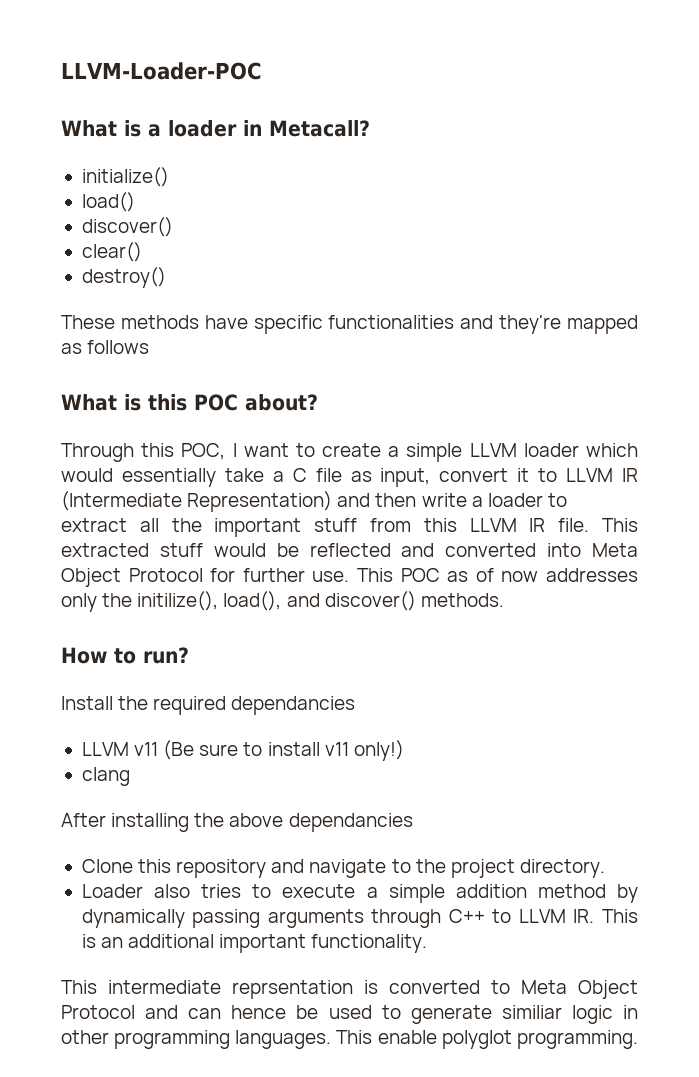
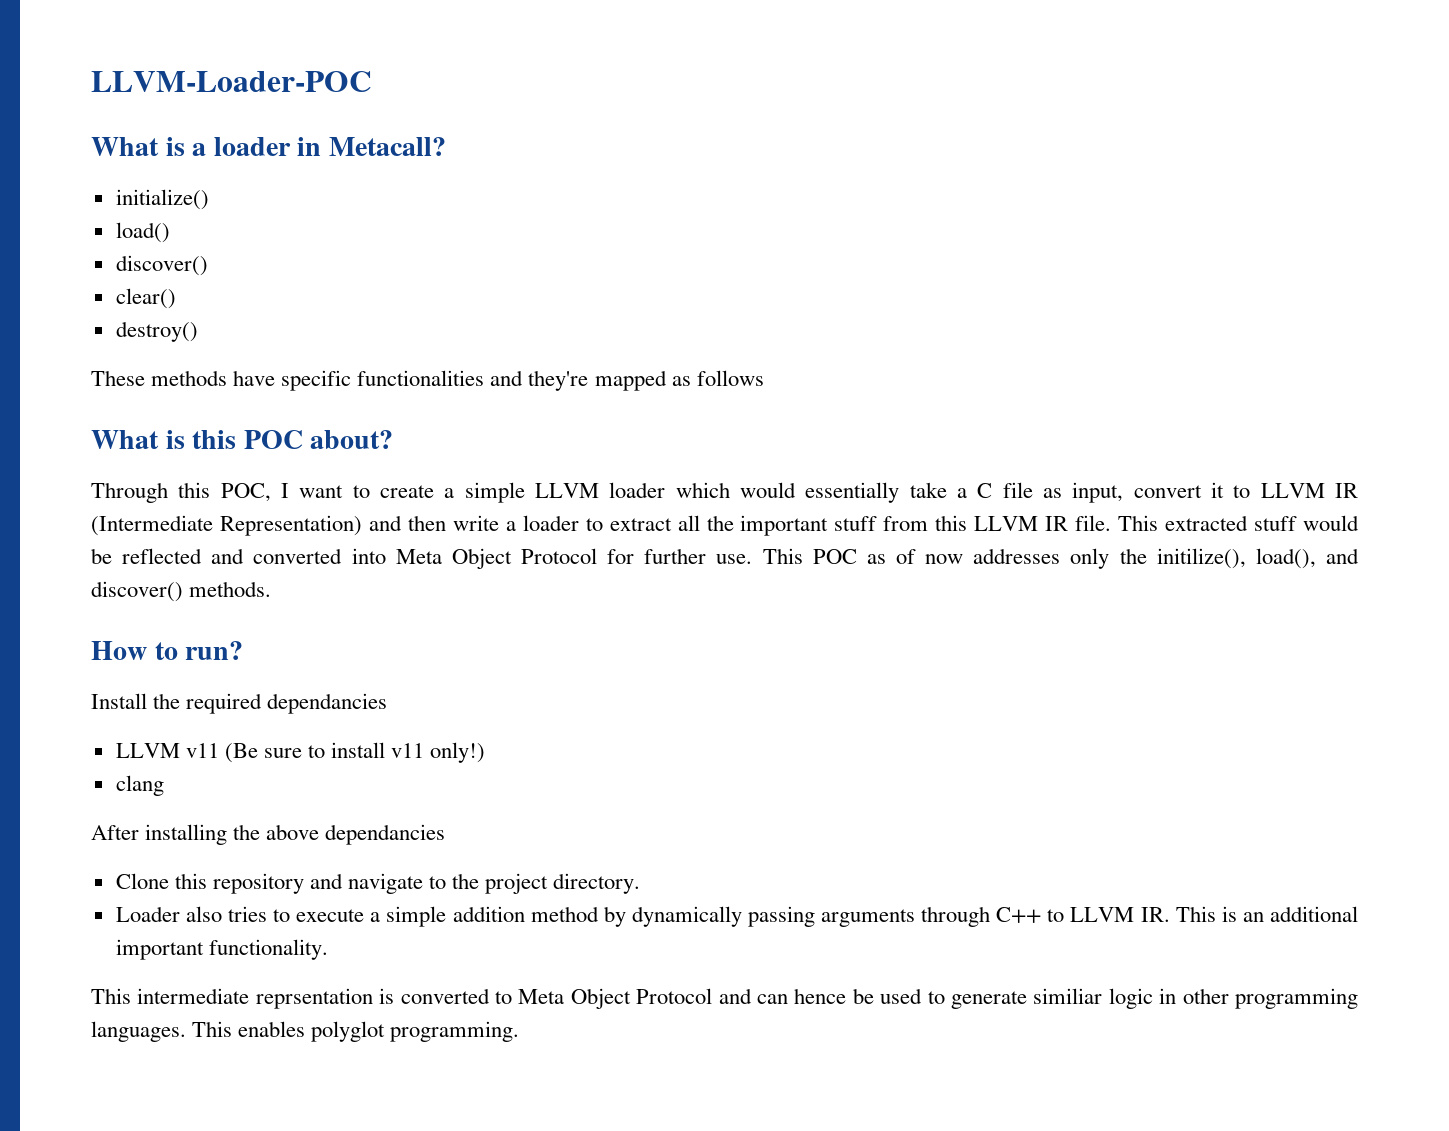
- This enable polyglot programming.
+ This enables polyglot programming.

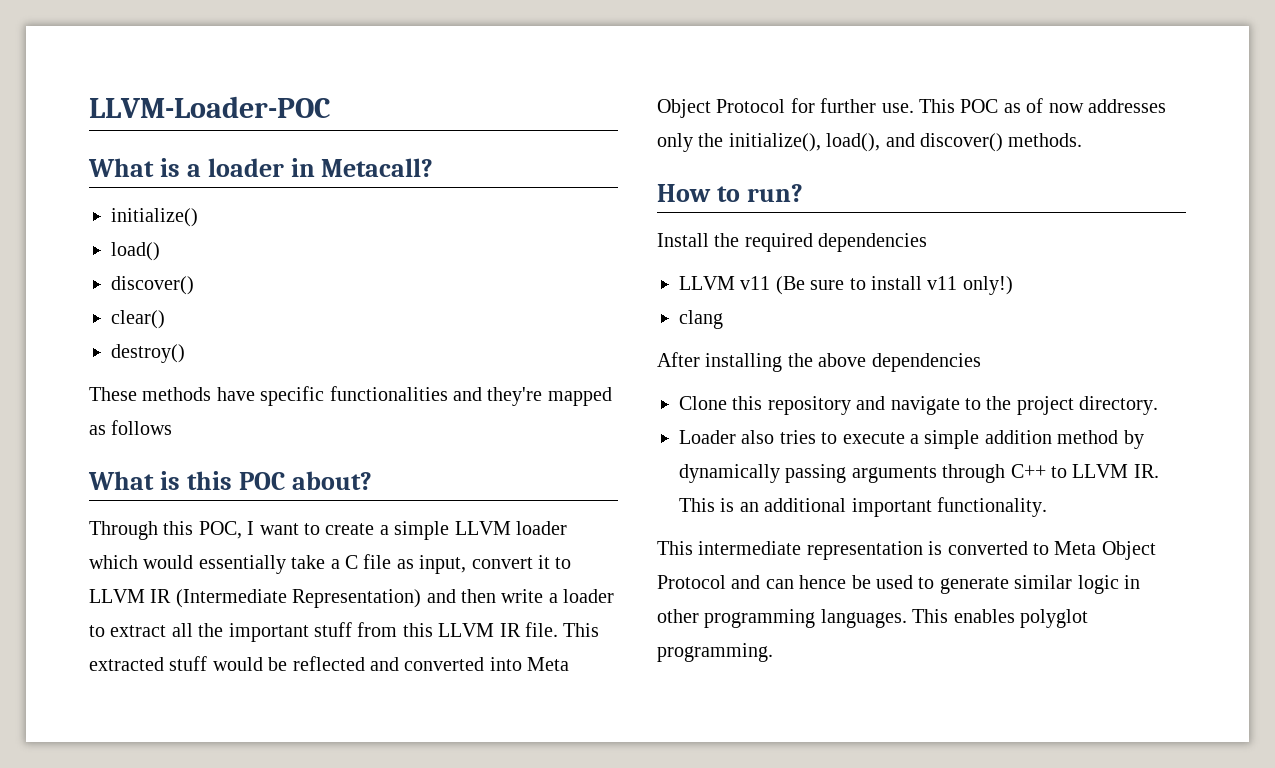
- This POC as of now addresses only the initilize(), load(), and discover() methods.
+ This POC as of now addresses only the initialize(), load(), and discover() methods.
- Install the required dependancies
+ Install the required dependencies
- After installing the above dependancies
+ After installing the above dependencies
- This intermediate reprsentation is converted to Meta Object Protocol and can hence be used to generate similiar logic in other programming languages.
+ This intermediate representation is converted to Meta Object Protocol and can hence be used to generate similar logic in other programming languages.

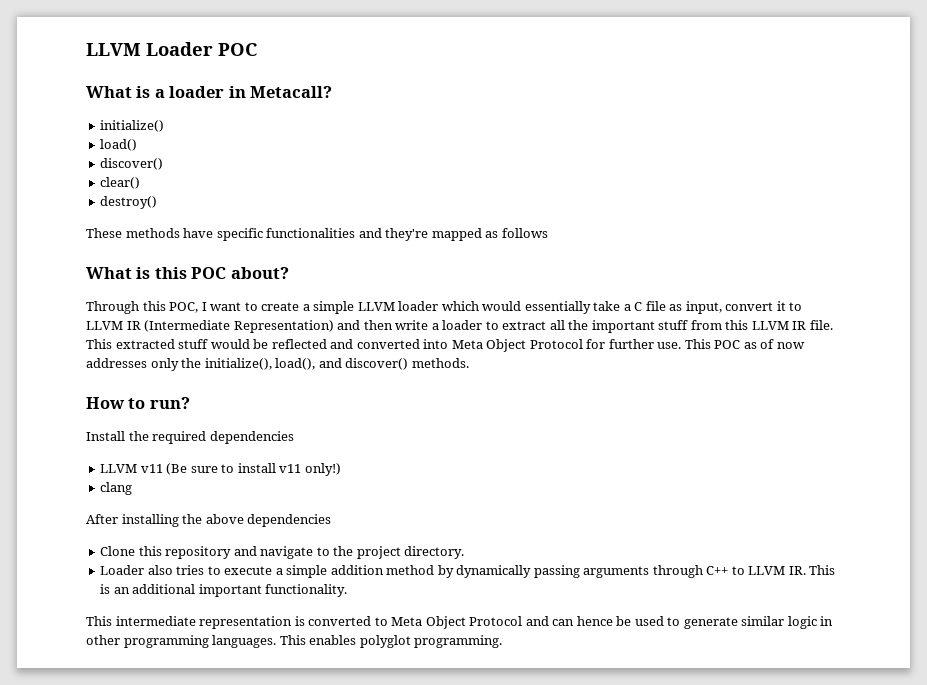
- LLVM-Loader-POC
+ LLVM Loader POC

